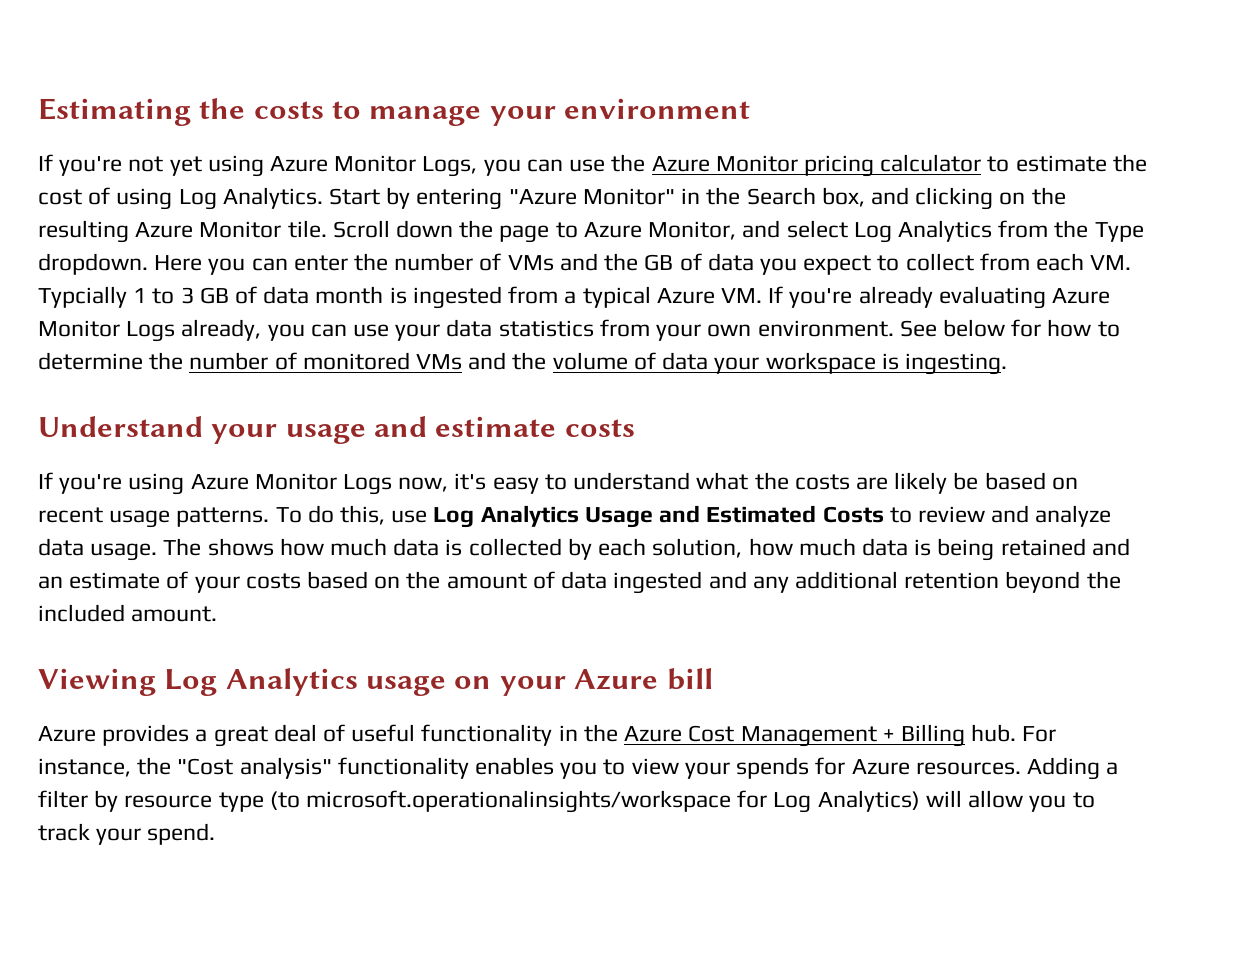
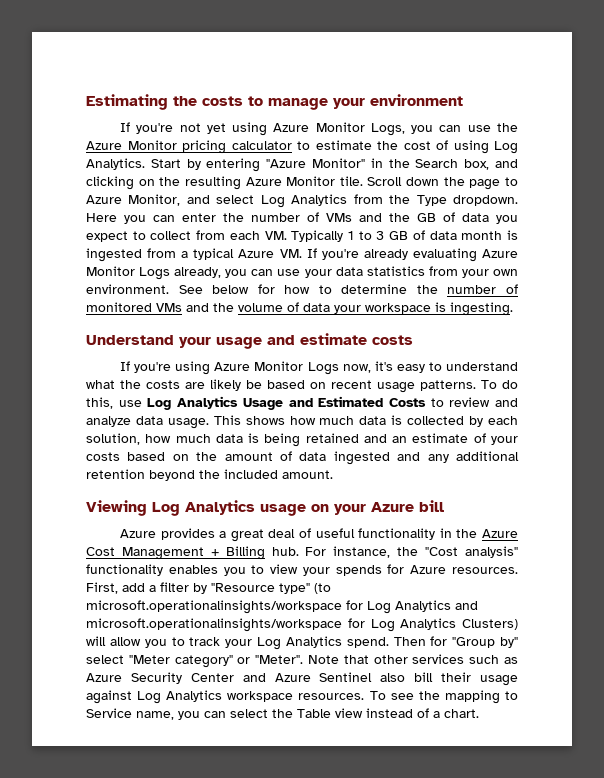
- Here you can enter the number of VMs and the GB of data you expect to collect from each VM. Typcially 1 to 3 GB of data month is ingested from a typical Azure VM. If you're already evaluating Azure Monitor Logs already, you can use your data statistics from your own environment.
+ Here you can enter the number of VMs and the GB of data you expect to collect from each VM. Typically 1 to 3 GB of data month is ingested from a typical Azure VM. If you're already evaluating Azure Monitor Logs already, you can use your data statistics from your own environment.
- The shows how much data is collected by each solution, how much data is being retained and an estimate of your costs based on the amount of data ingested and any additional retention beyond the included amount.
+ This shows how much data is collected by each solution, how much data is being retained and an estimate of your costs based on the amount of data ingested and any additional retention beyond the included amount.
- Adding a filter by resource type (to microsoft.operationalinsights/workspace for Log Analytics) will allow you to track your spend.
+ First, add a filter by "Resource type" (to microsoft.operationalinsights/workspace for Log Analytics and microsoft.operationalinsights/workspace for Log Analytics Clusters) will allow you to track your Log Analytics spend. Then for "Group by" select "Meter category" or "Meter". Note that other services such as Azure Security Center and Azure Sentinel also bill their usage against Log Analytics workspace resources. To see the mapping to Service name, you can select the Table view instead of a chart.

